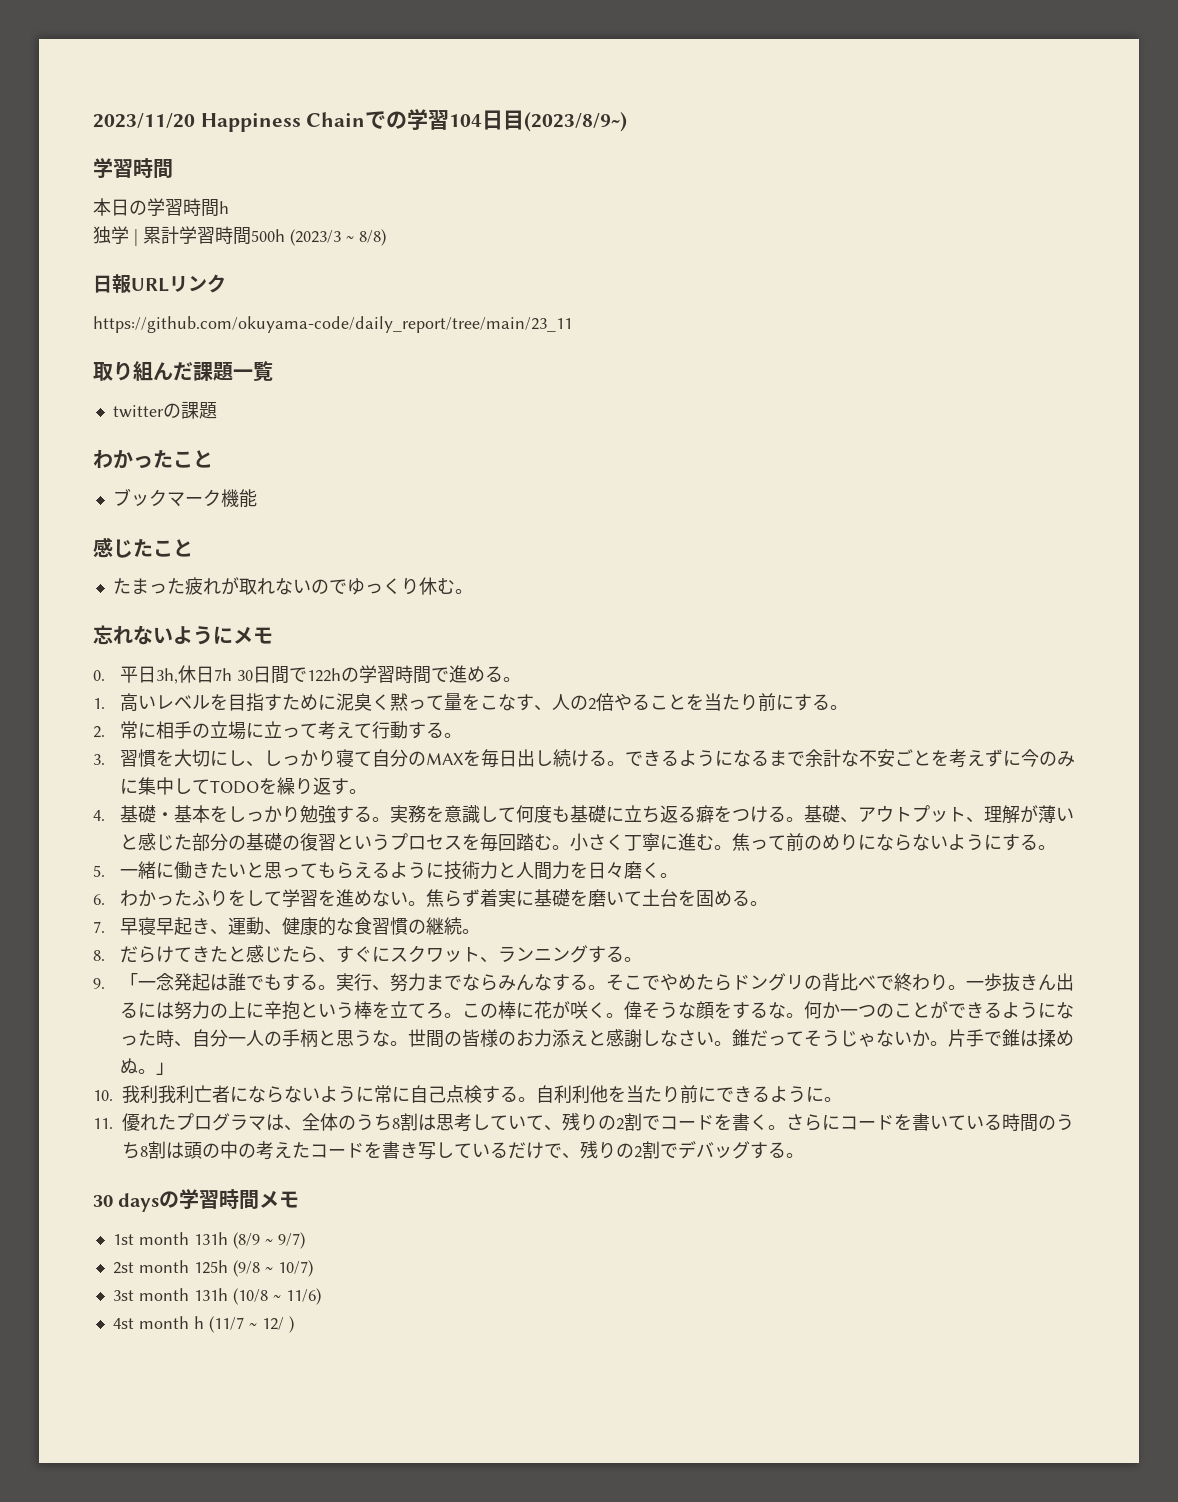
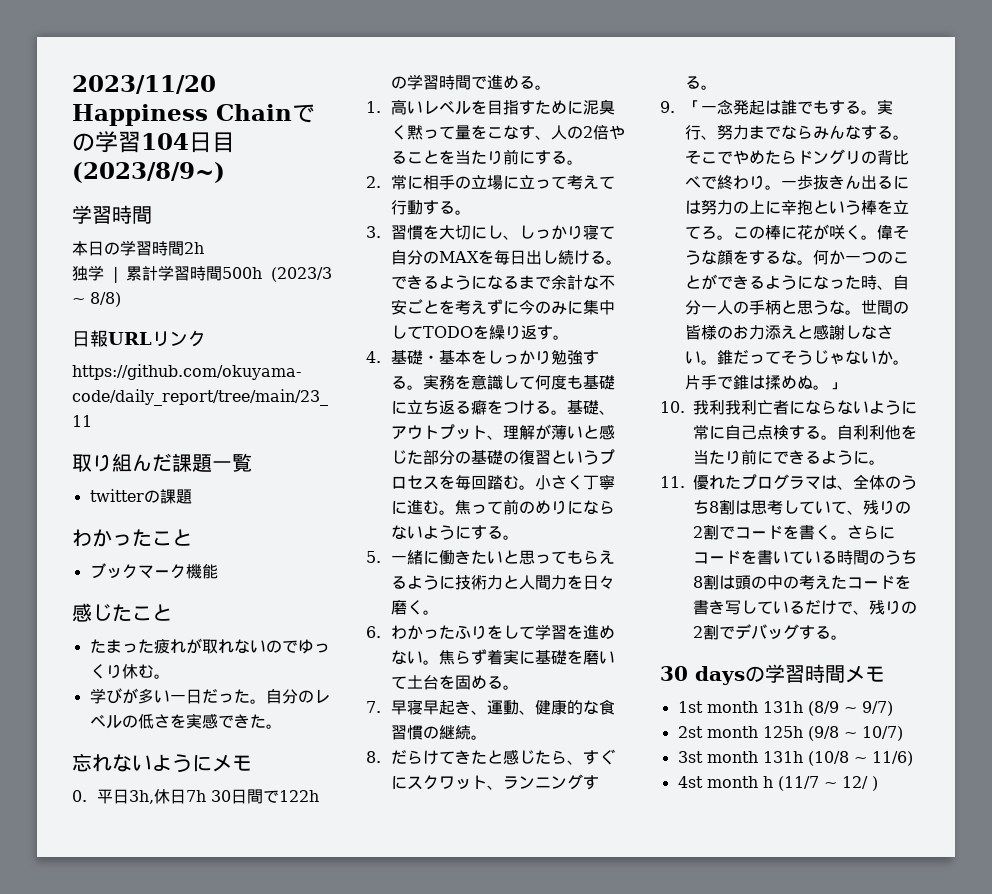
- 本日の学習時間h
+ 本日の学習時間2h
+ 学びが多い一日だった。自分のレベルの低さを実感できた。

